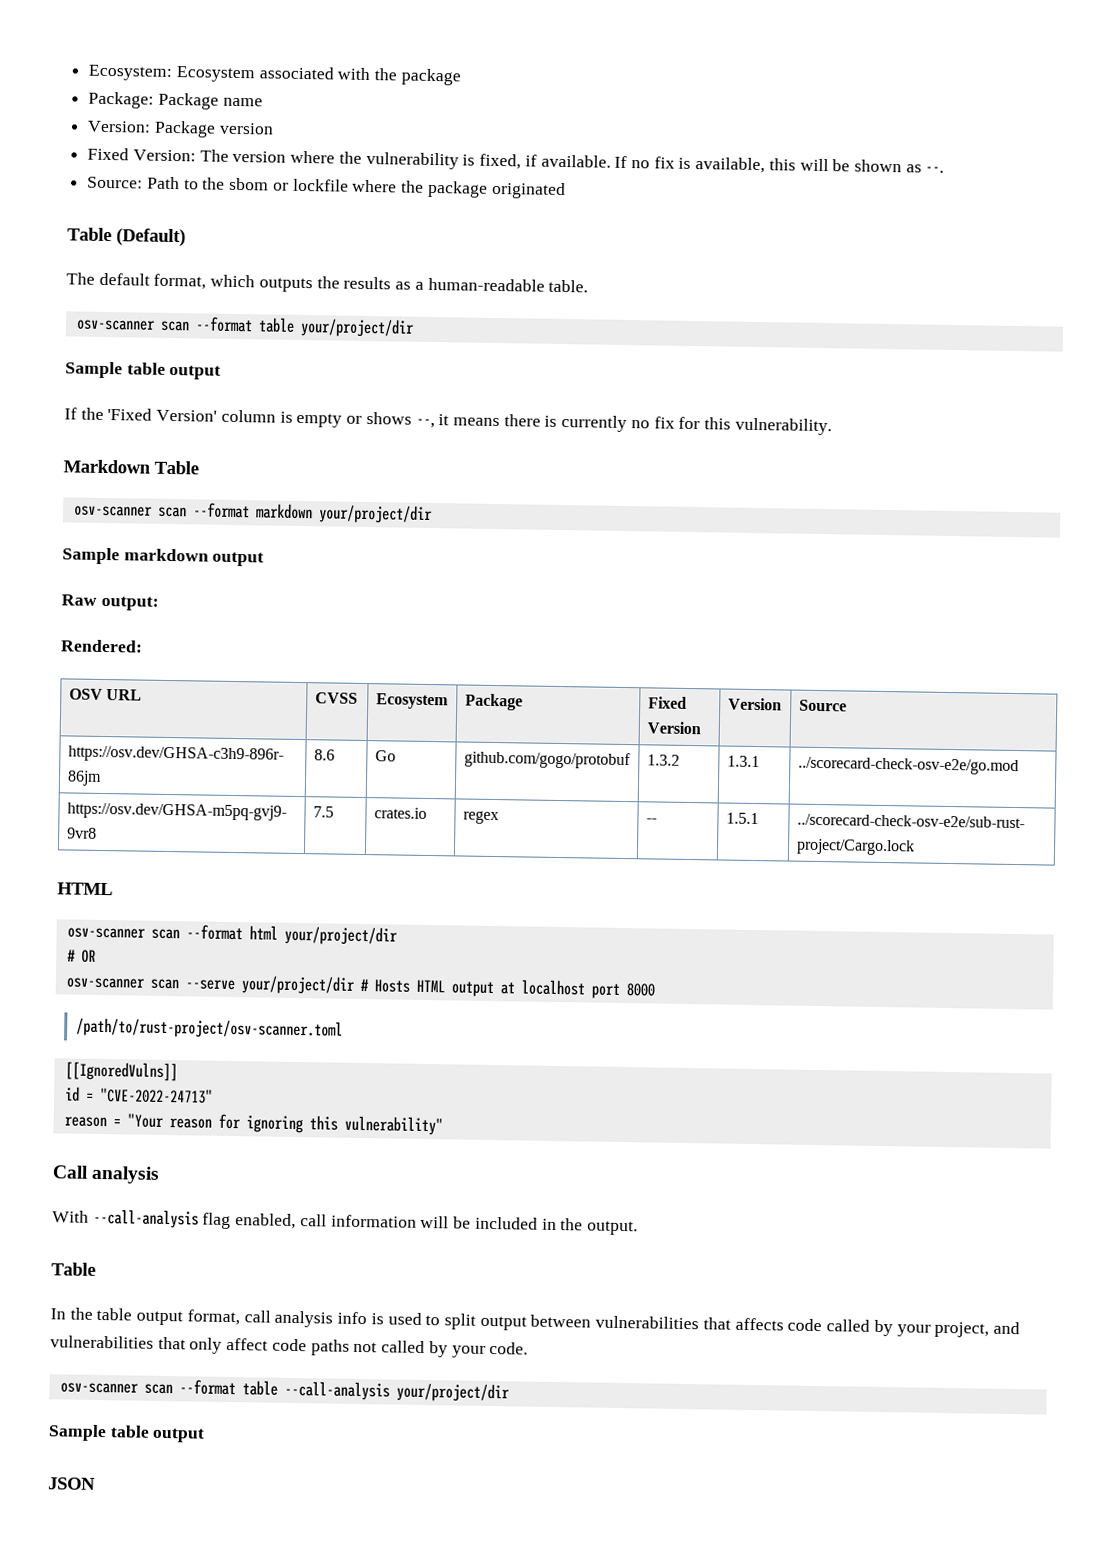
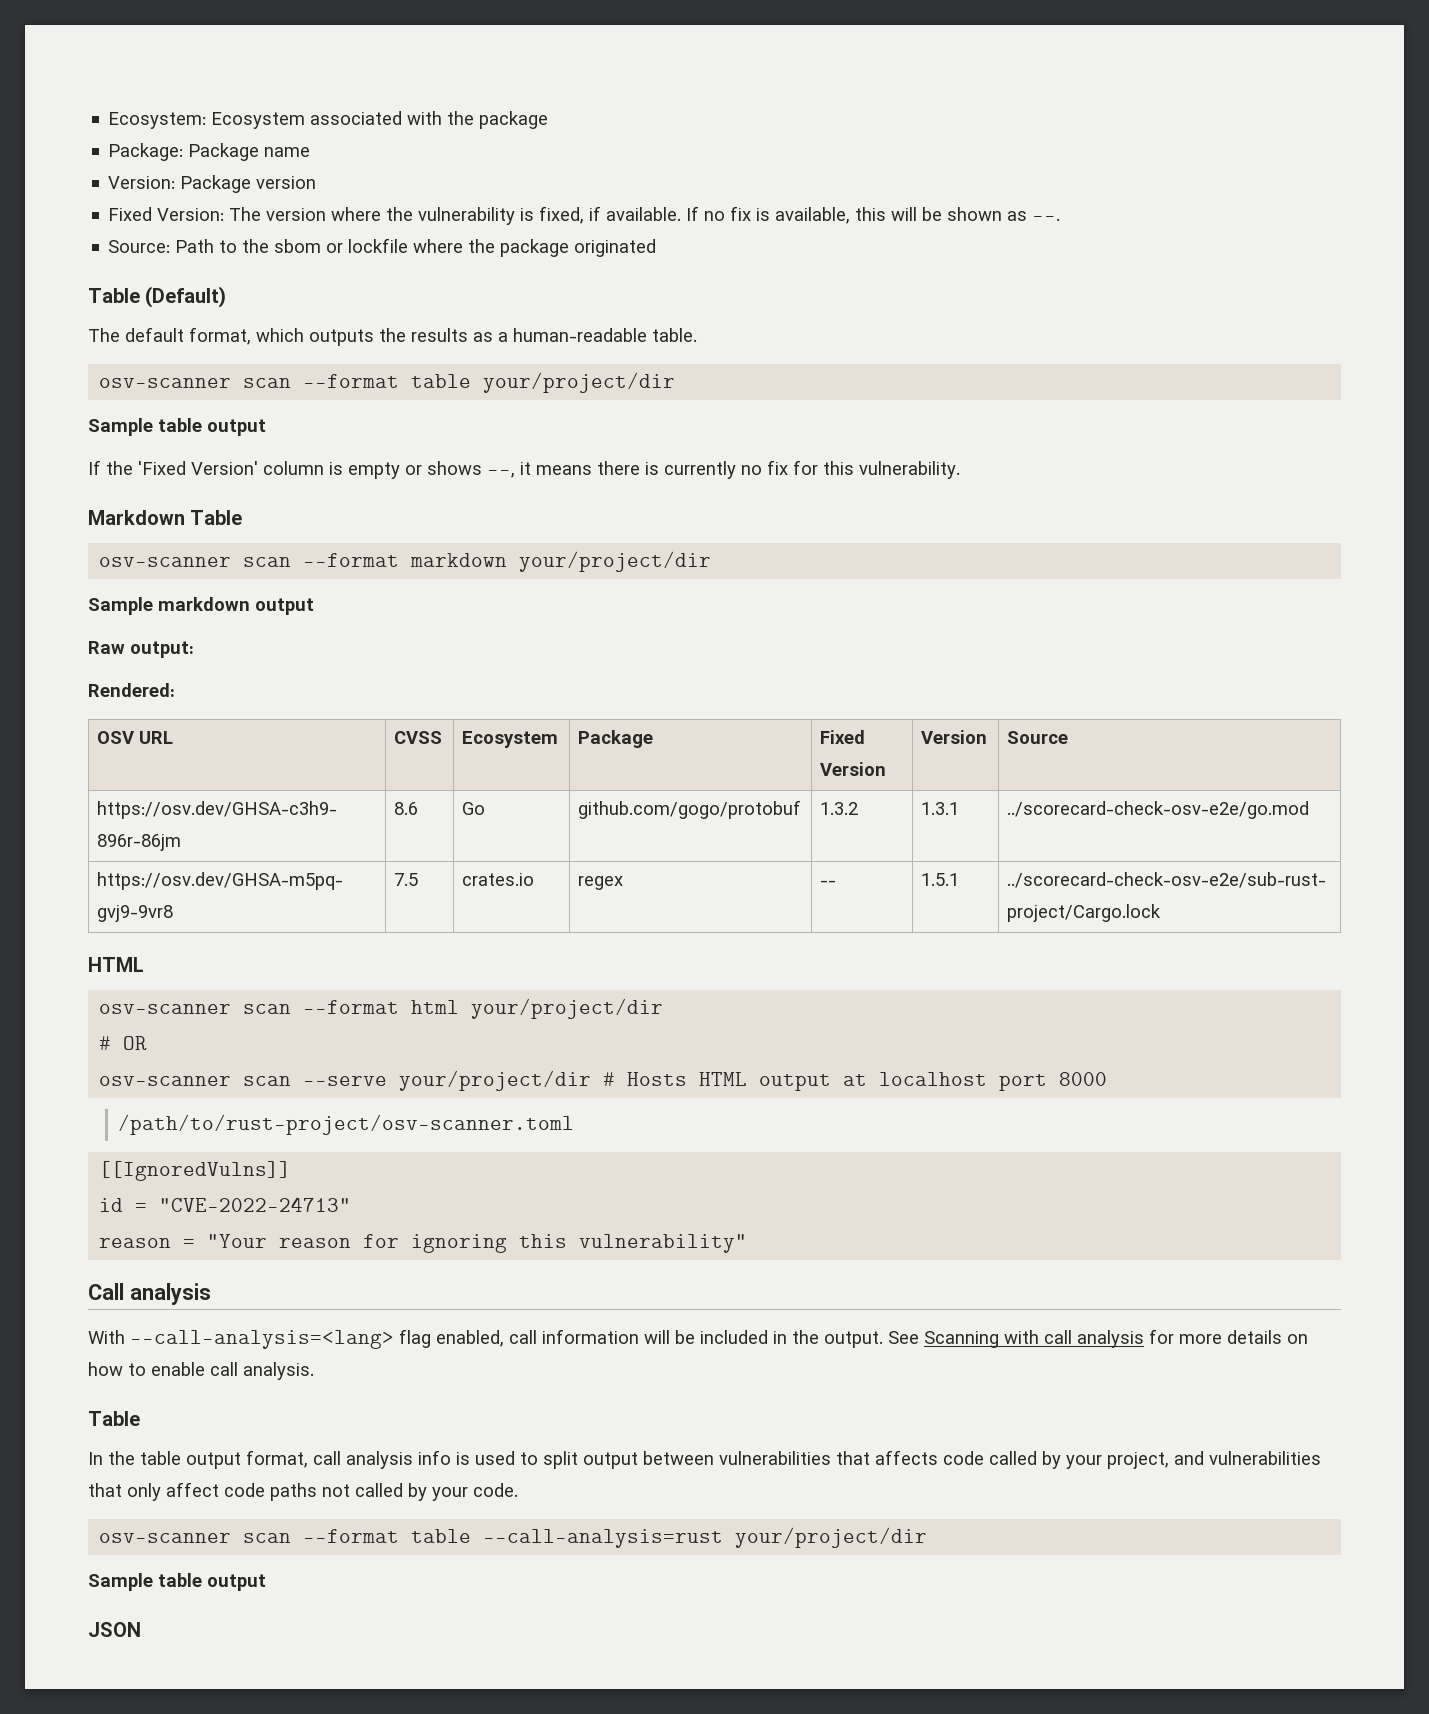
- With --call-analysis flag enabled, call information will be included in the output.
+ With --call-analysis=<lang> flag enabled, call information will be included in the output. See Scanning with call analysis for more details on how to enable call analysis.
- osv-scanner scan --format table --call-analysis your/project/dir
+ osv-scanner scan --format table --call-analysis=rust your/project/dir

